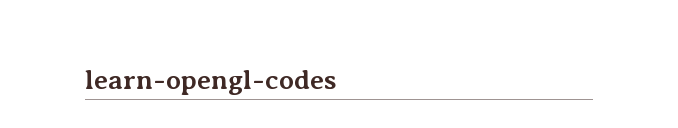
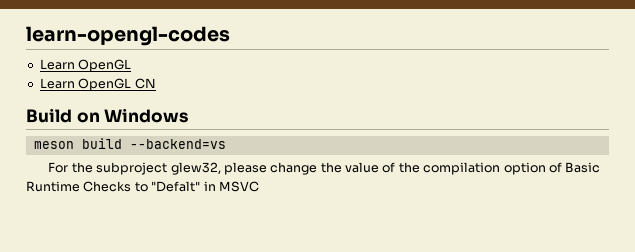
  learn-opengl-codes
+ Learn OpenGL
+ Learn OpenGL CN
+ Build on Windows
+ meson build --backend=vs
+ For the subproject glew32, please change the value of the compilation option of Basic Runtime Checks to "Defalt" in MSVC

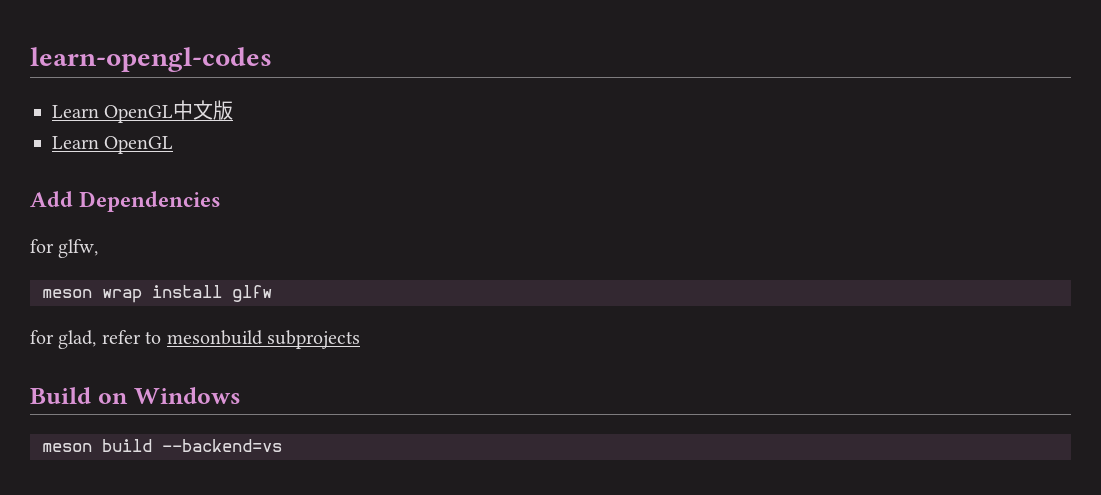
  learn-opengl-codes
+ Learn OpenGL中文版
  Learn OpenGL
- Learn OpenGL CN
+ Add Dependencies
+ for glfw,
+ meson wrap install glfw
+ for glad, refer to mesonbuild subprojects
- For the subproject glew32, please change the value of the compilation option of Basic Runtime Checks to "Defalt" in MSVC

